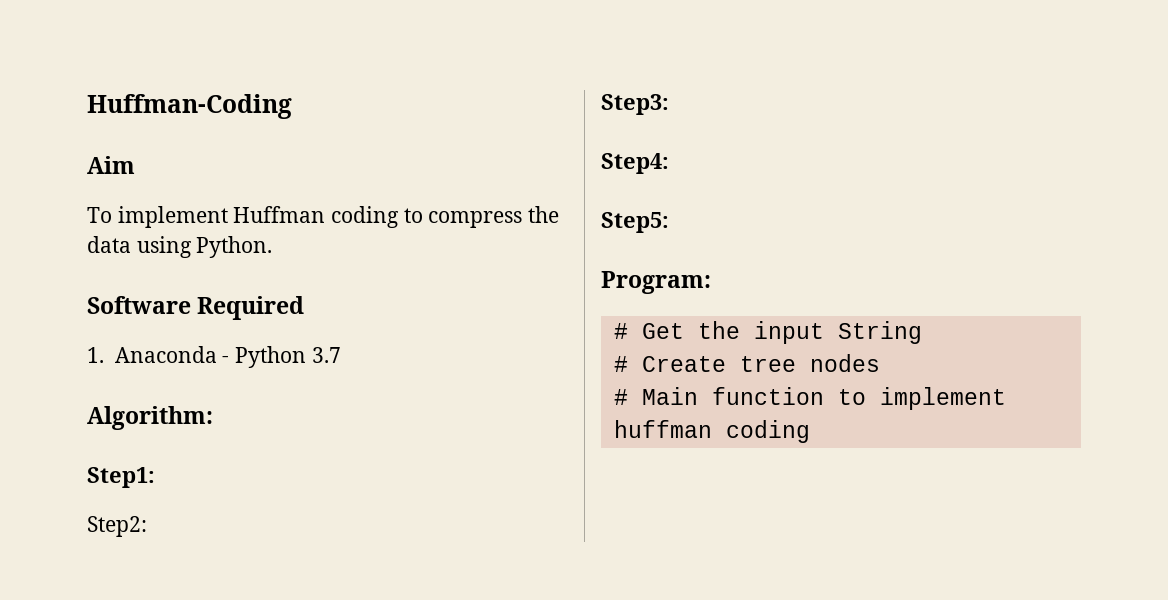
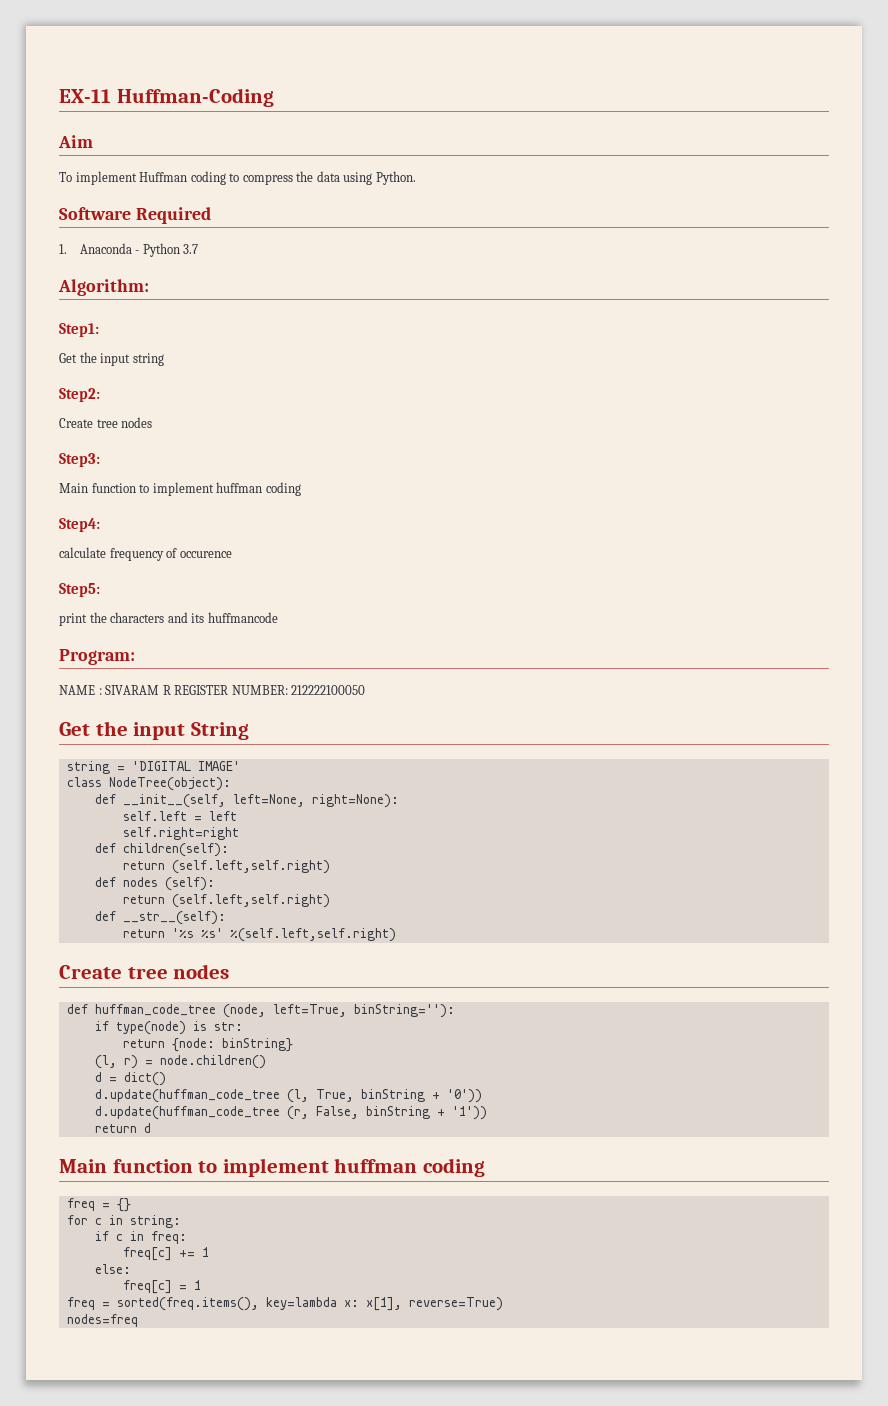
- Huffman-Coding
+ EX-11 Huffman-Coding
+ Get the input string
  Step2:
+ Create tree nodes
  Step3:
+ Main function to implement huffman coding
  Step4:
+ calculate frequency of occurence
  Step5:
+ print the characters and its huffmancode
  Program:
- # Get the input String
- # Create tree nodes
- # Main function to implement huffman coding
+ NAME : SIVARAM R REGISTER NUMBER: 212222100050
+ Get the input String
+ string = 'DIGITAL IMAGE'
+ class NodeTree(object):
+ def __init__(self, left=None, right=None):
+ self.left = left
+ self.right=right
+ def children(self):
+ return (self.left,self.right)
+ def nodes (self):
+ return (self.left,self.right)
+ def __str__(self):
+ return '%s %s' %(self.left,self.right)
+ Create tree nodes
+ def huffman_code_tree (node, left=True, binString=''):
+ if type(node) is str:
+ return {node: binString}
+ (l, r) = node.children()
+ d = dict()
+ d.update(huffman_code_tree (l, True, binString + '0'))
+ d.update(huffman_code_tree (r, False, binString + '1'))
+ return d
+ Main function to implement huffman coding
+ freq = {}
+ for c in string:
+ if c in freq:
+ freq[c] += 1
+ else:
+ freq[c] = 1
+ freq = sorted(freq.items(), key=lambda x: x[1], reverse=True)
+ nodes=freq

